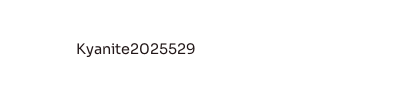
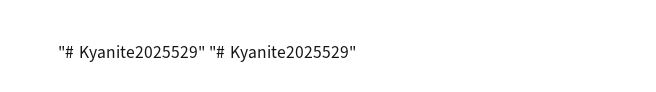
- Kyanite2025529
+ "# Kyanite2025529" "# Kyanite2025529"

